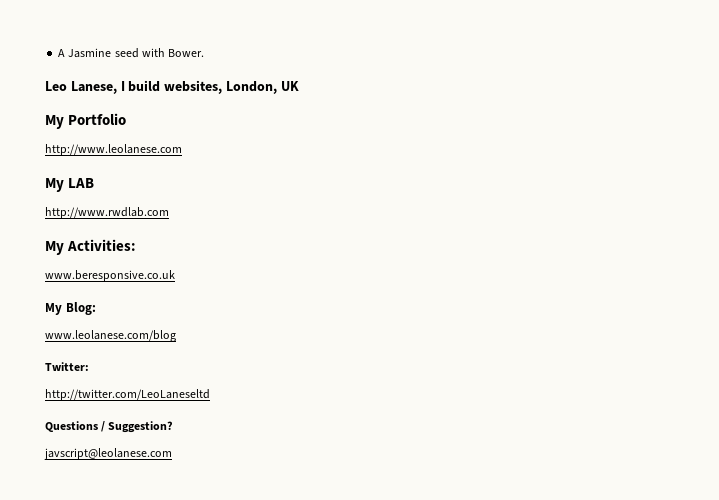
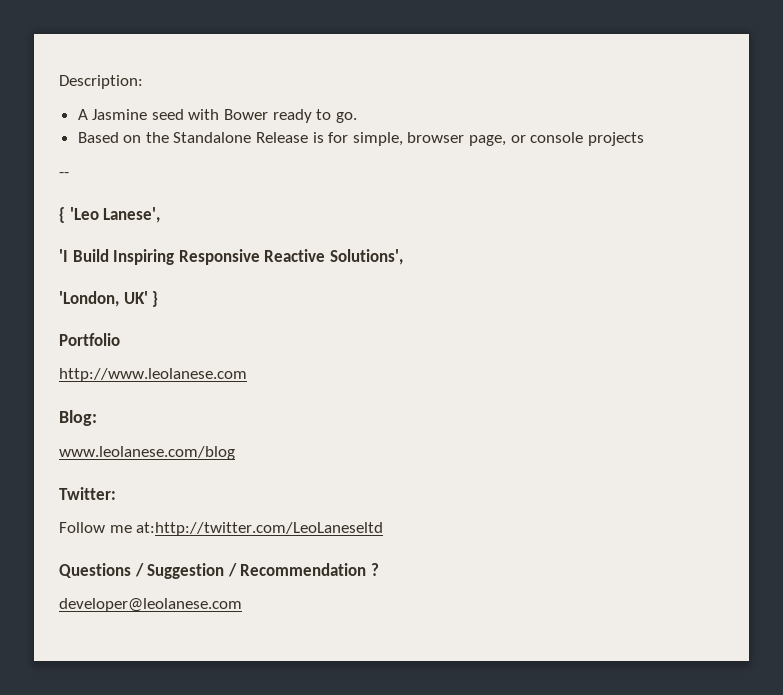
+ Description:
- A Jasmine seed with Bower.
- Leo Lanese, I build websites, London, UK
- My Portfolio
+ A Jasmine seed with Bower ready to go.
+ Based on the Standalone Release is for simple, browser page, or console projects
+ --
+ { 'Leo Lanese',
+ 'I Build Inspiring Responsive Reactive Solutions',
+ 'London, UK' }
+ Portfolio
  http://www.leolanese.com
- My LAB
- http://www.rwdlab.com
- My Activities:
- www.beresponsive.co.uk
- My Blog:
+ Blog:
- http://twitter.com/LeoLaneseltd
+ Follow me at:http://twitter.com/LeoLaneseltd
- Questions / Suggestion?
- javscript@leolanese.com
+ Questions / Suggestion / Recommendation ?
+ developer@leolanese.com

